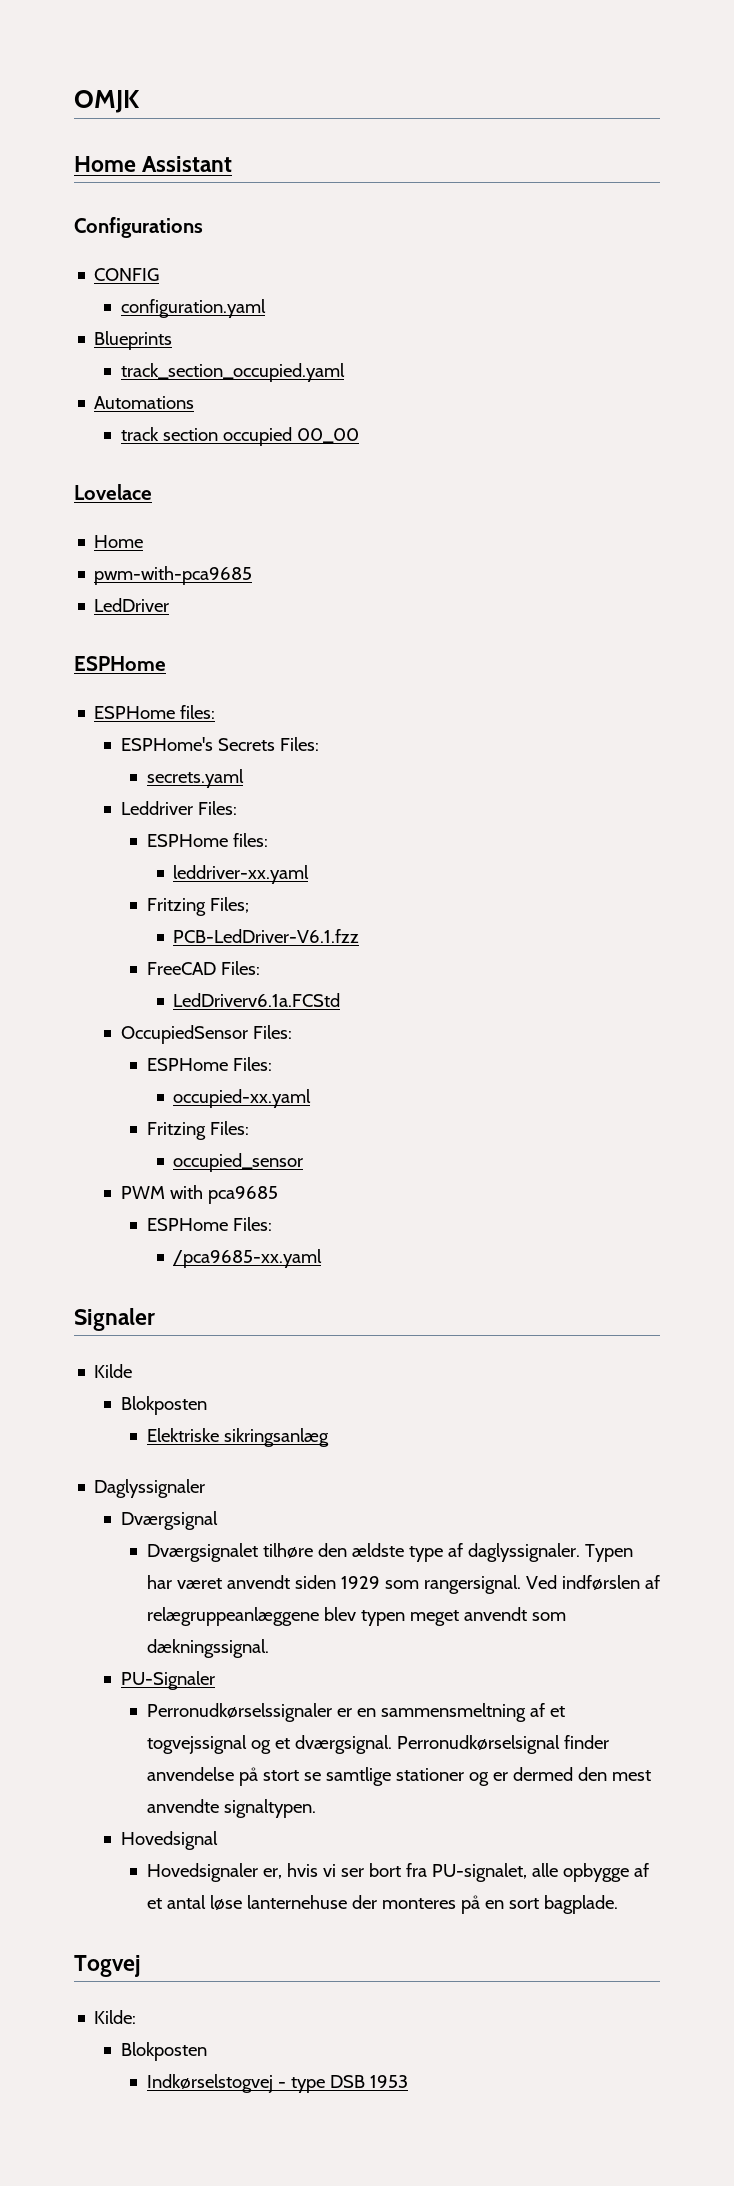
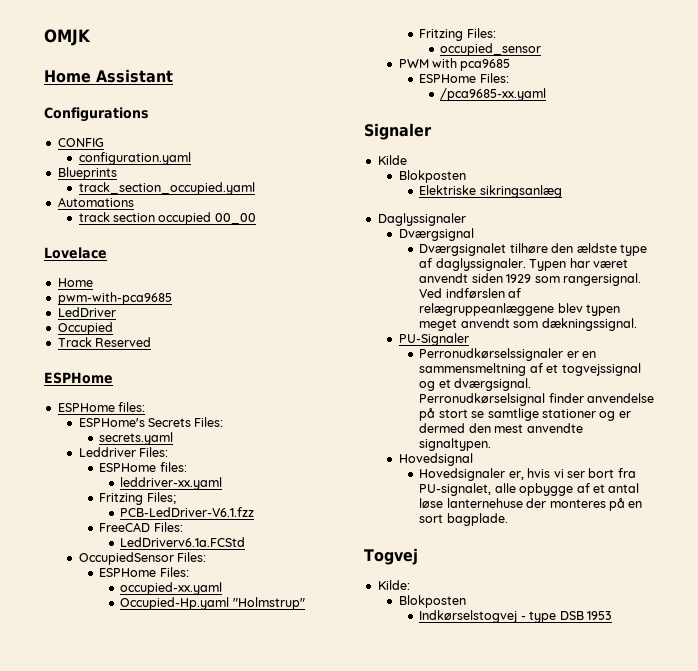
+ Occupied
+ Track Reserved
+ Occupied-Hp.yaml "Holmstrup"

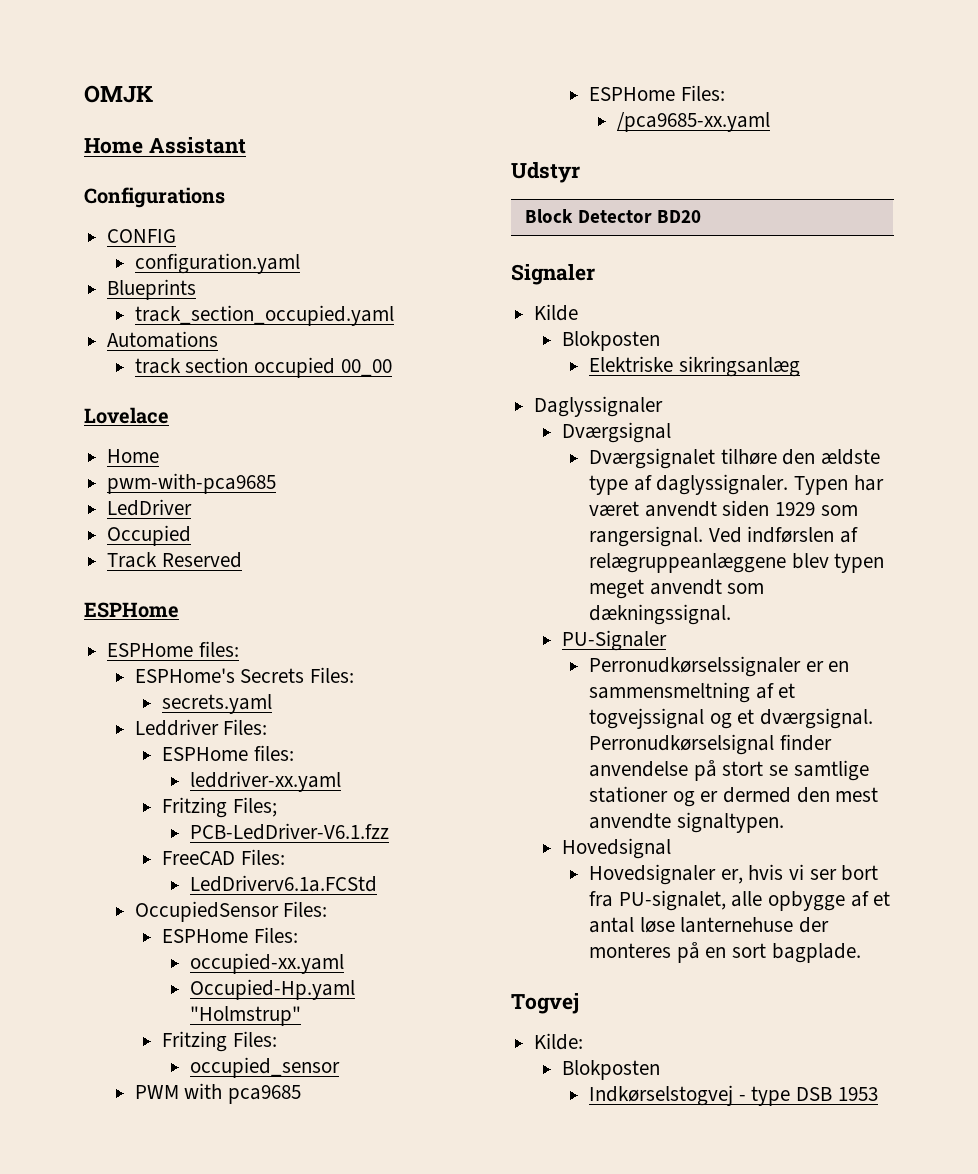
+ Udstyr
+ Block Detector BD20

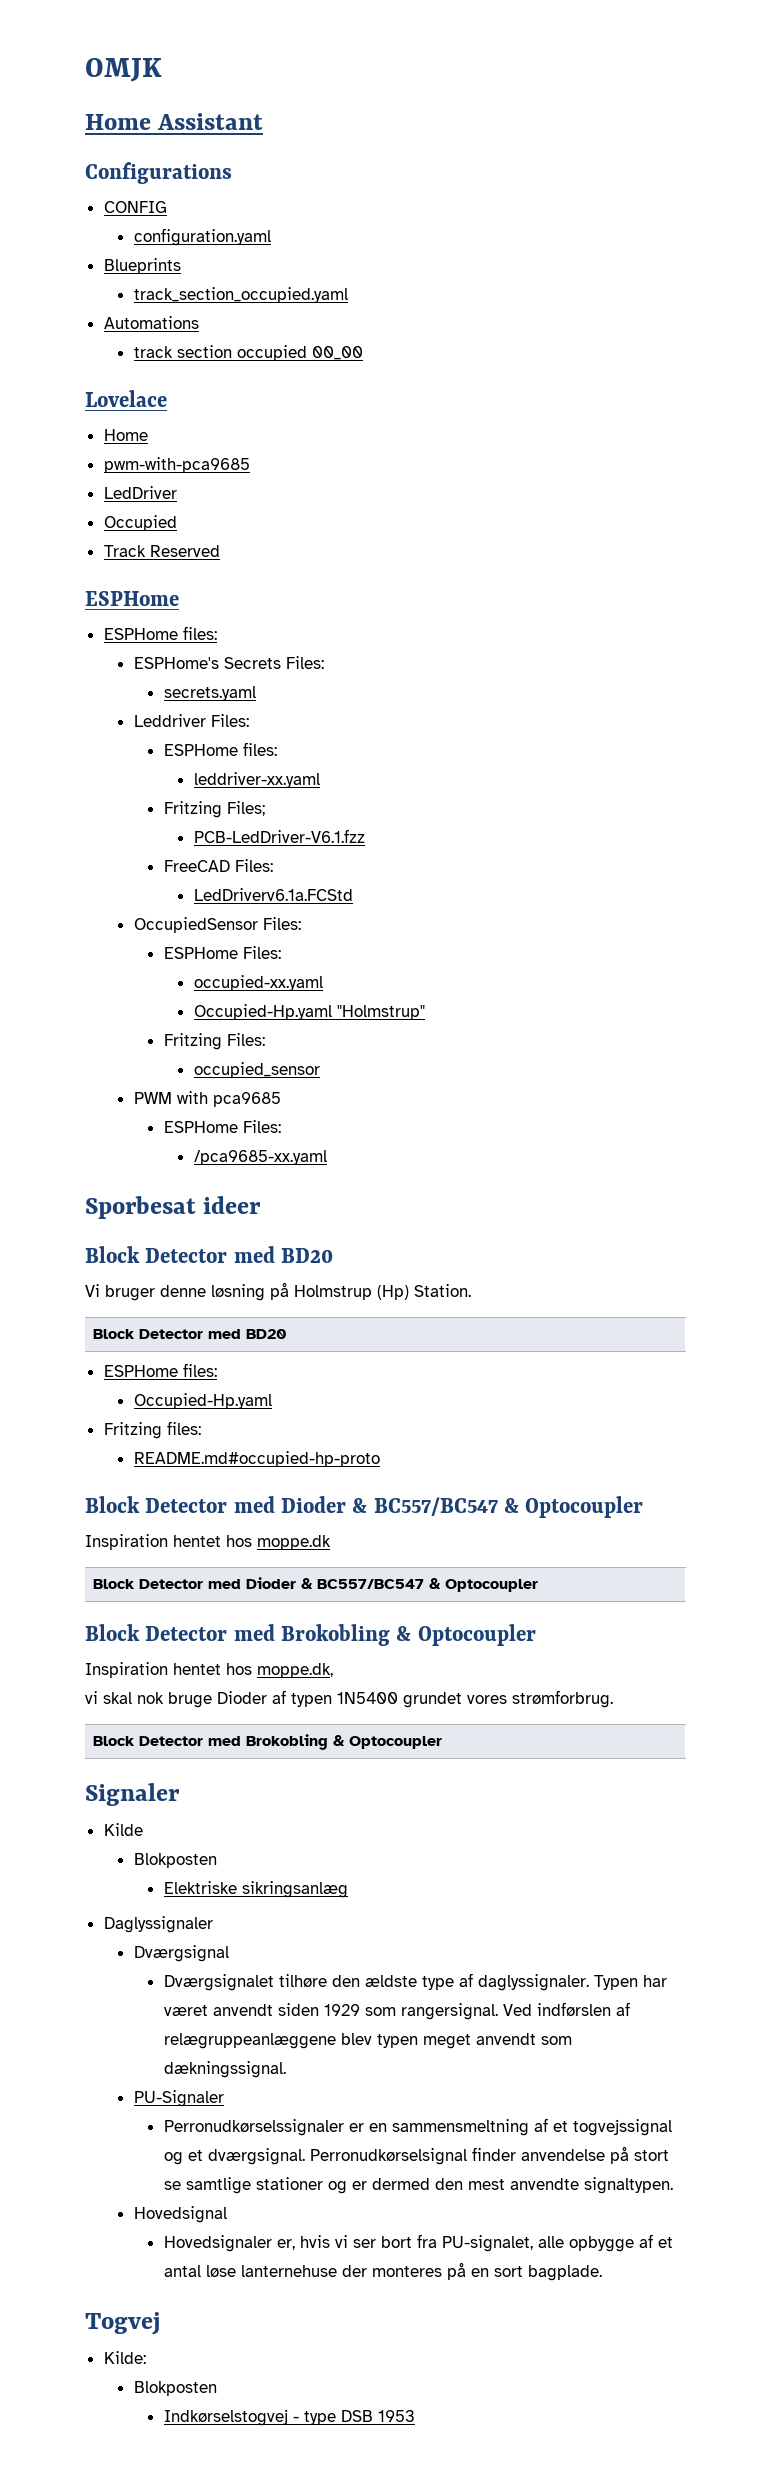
- Udstyr
- Block Detector BD20
+ Sporbesat ideer
+ Block Detector med BD20
+ Vi bruger denne løsning på Holmstrup (Hp) Station.
+ Block Detector med BD20
+ ESPHome files:
+ Occupied-Hp.yaml
+ Fritzing files:
+ README.md#occupied-hp-proto
+ Block Detector med Dioder & BC557/BC547 & Optocoupler
+ Inspiration hentet hos moppe.dk
+ Block Detector med Dioder & BC557/BC547 & Optocoupler
+ Block Detector med Brokobling & Optocoupler
+ Inspiration hentet hos moppe.dk,
+ vi skal nok bruge Dioder af typen 1N5400 grundet vores strømforbrug.
+ Block Detector med Brokobling & Optocoupler

